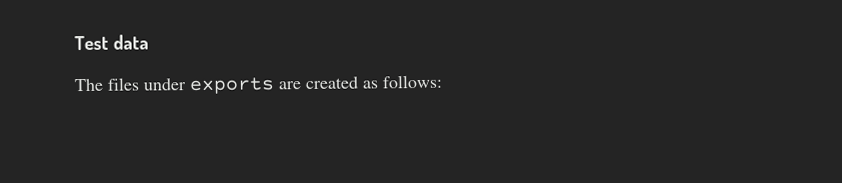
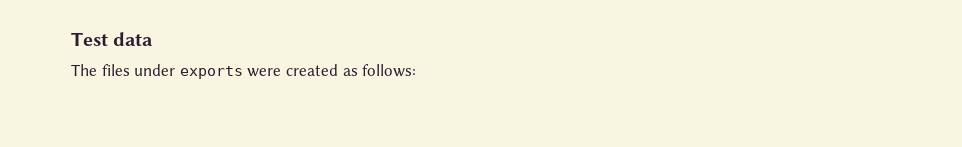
- The files under exports are created as follows:
+ The files under exports were created as follows:

